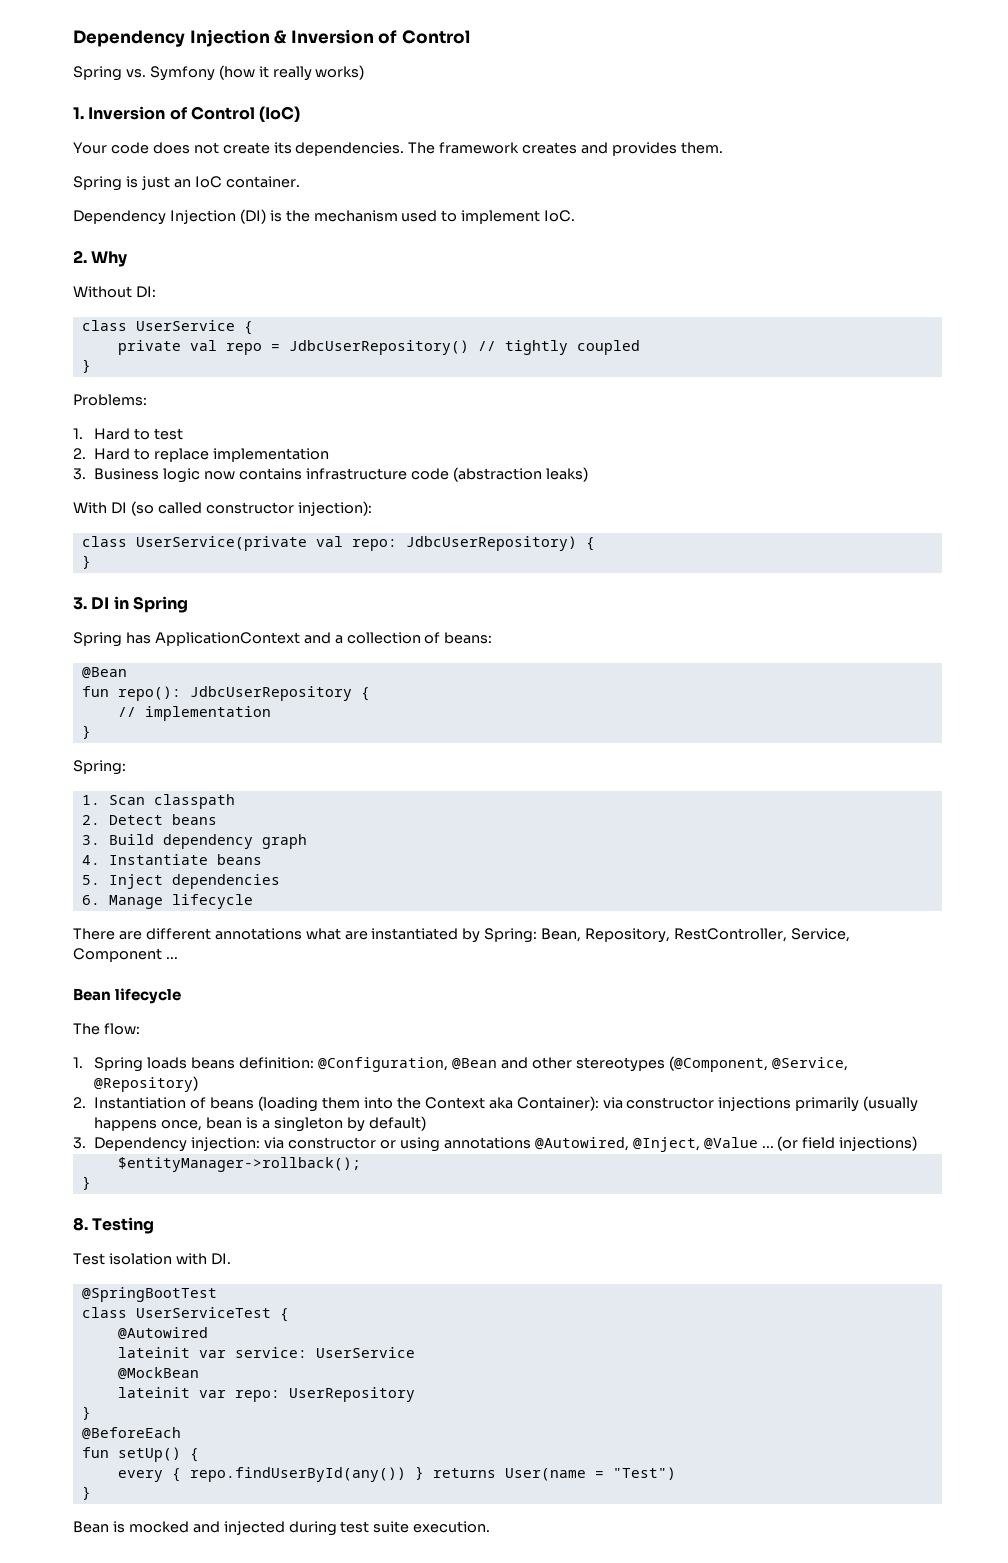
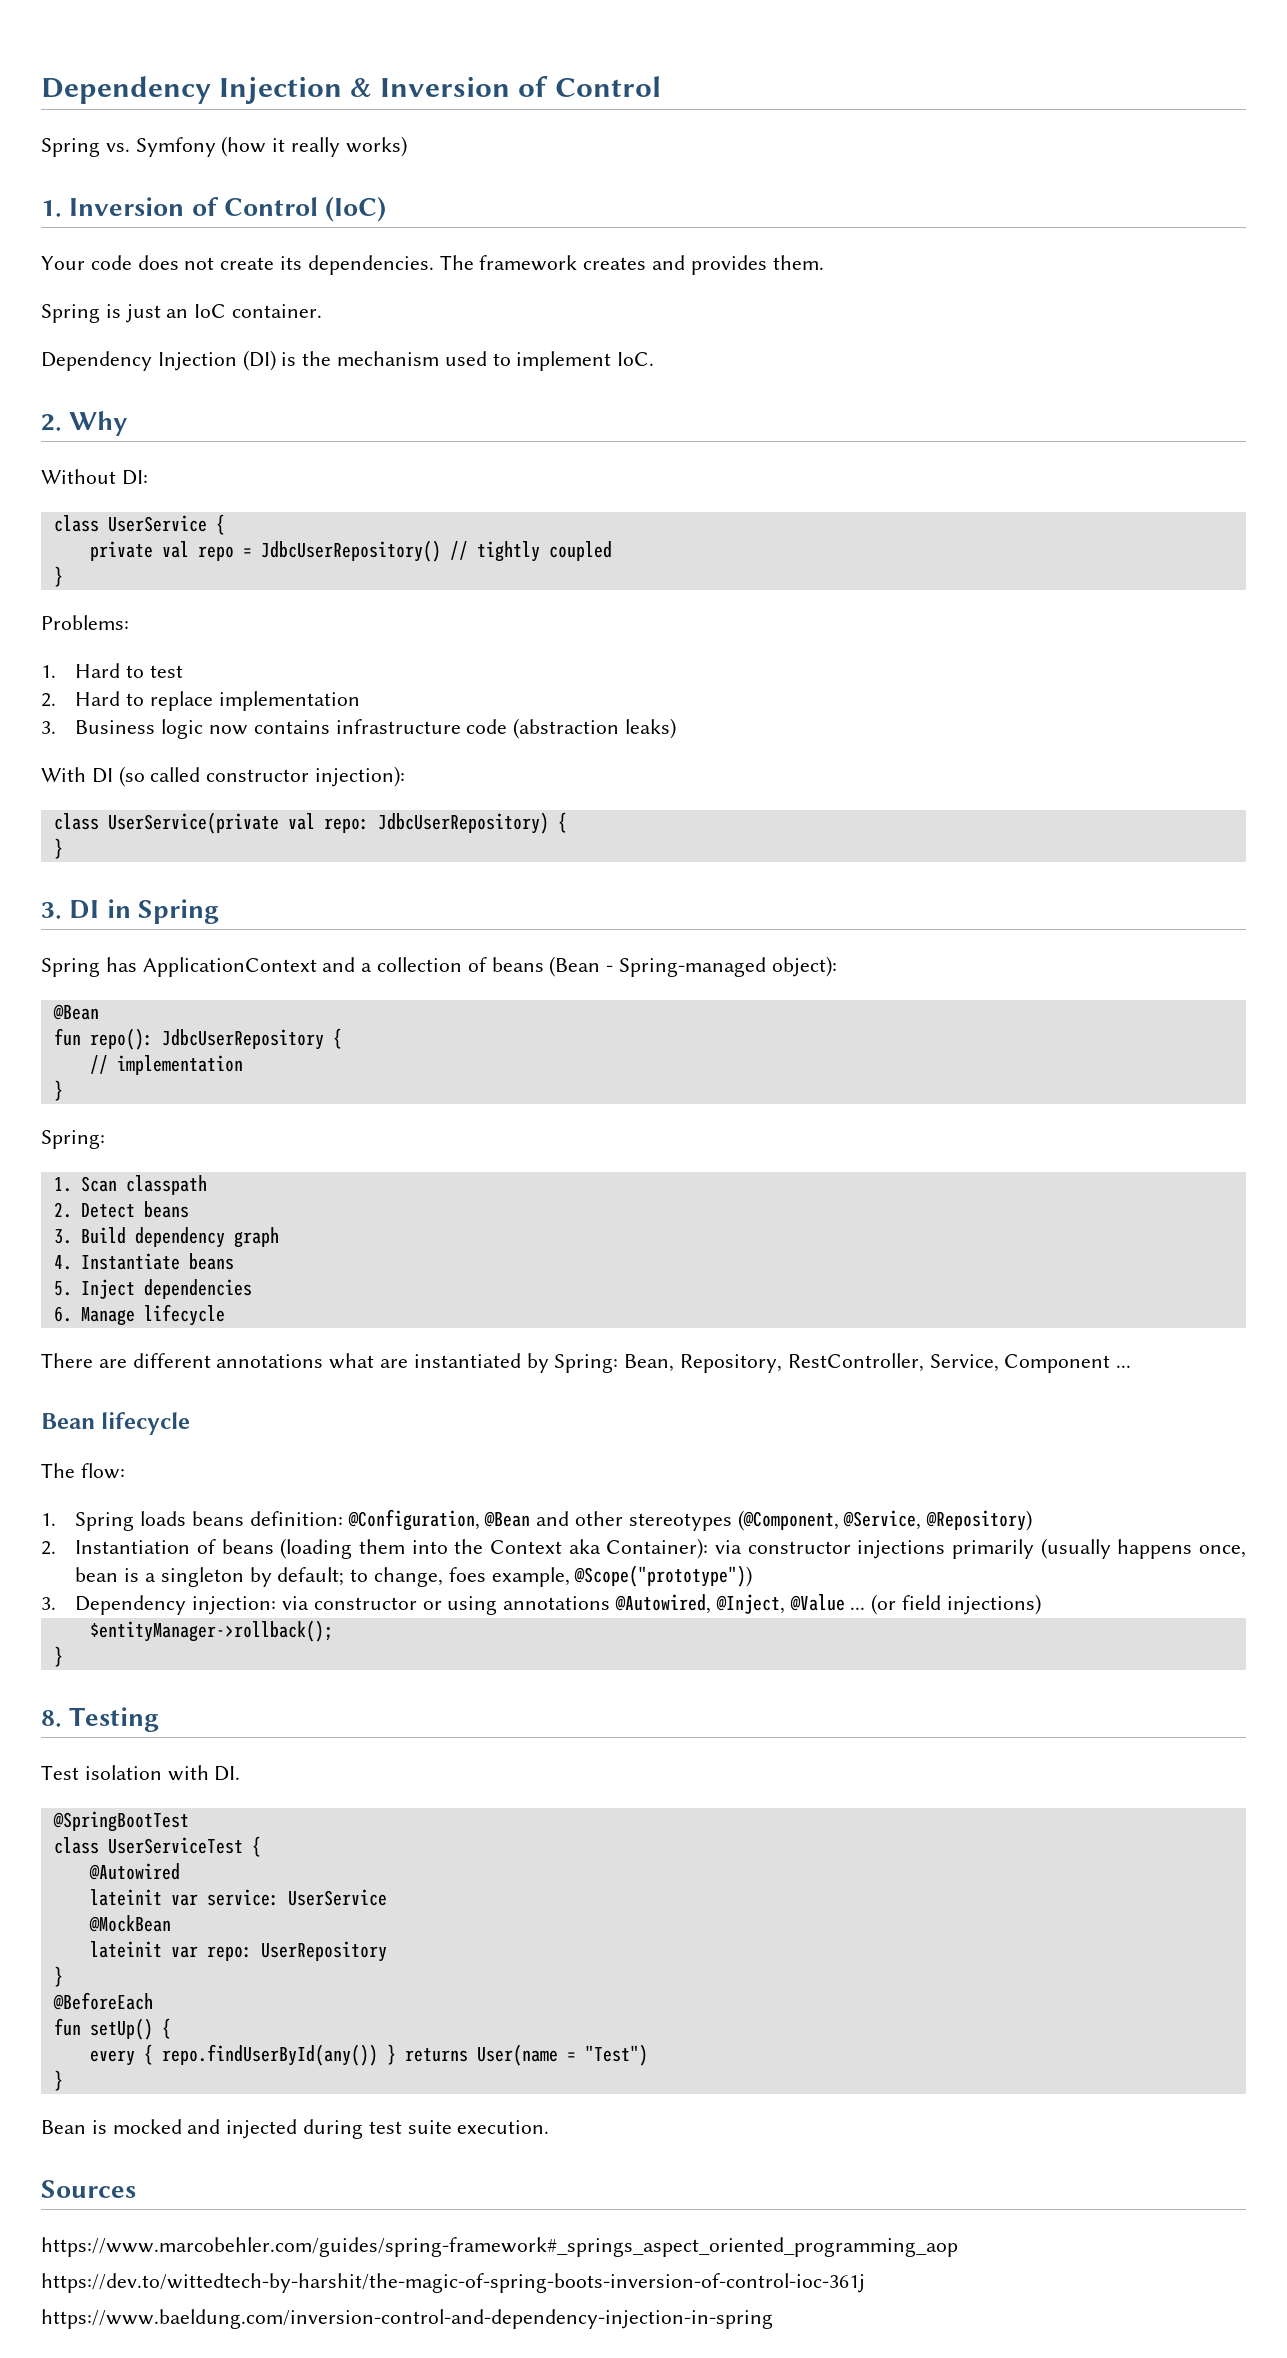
- Spring has ApplicationContext and a collection of beans:
+ Spring has ApplicationContext and a collection of beans (Bean - Spring-managed object):
- 2. Instantiation of beans (loading them into the Context aka Container): via constructor injections primarily (usually happens once, bean is a singleton by default)
+ 2. Instantiation of beans (loading them into the Context aka Container): via constructor injections primarily (usually happens once, bean is a singleton by default; to change, foes example, @Scope("prototype"))
+ Sources
+ https://www.marcobehler.com/guides/spring-framework#_springs_aspect_oriented_programming_aop
+ https://dev.to/wittedtech-by-harshit/the-magic-of-spring-boots-inversion-of-control-ioc-361j
+ https://www.baeldung.com/inversion-control-and-dependency-injection-in-spring

